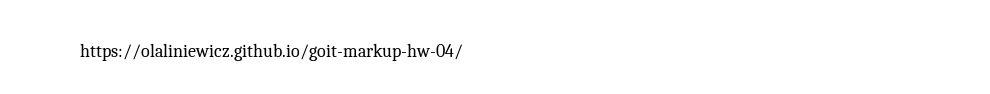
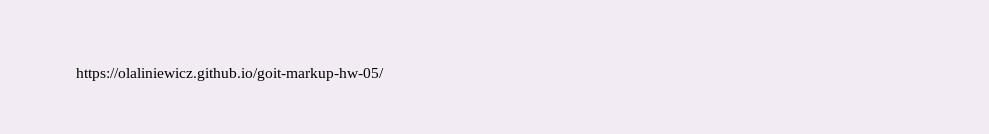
- https://olaliniewicz.github.io/goit-markup-hw-04/
+ https://olaliniewicz.github.io/goit-markup-hw-05/

